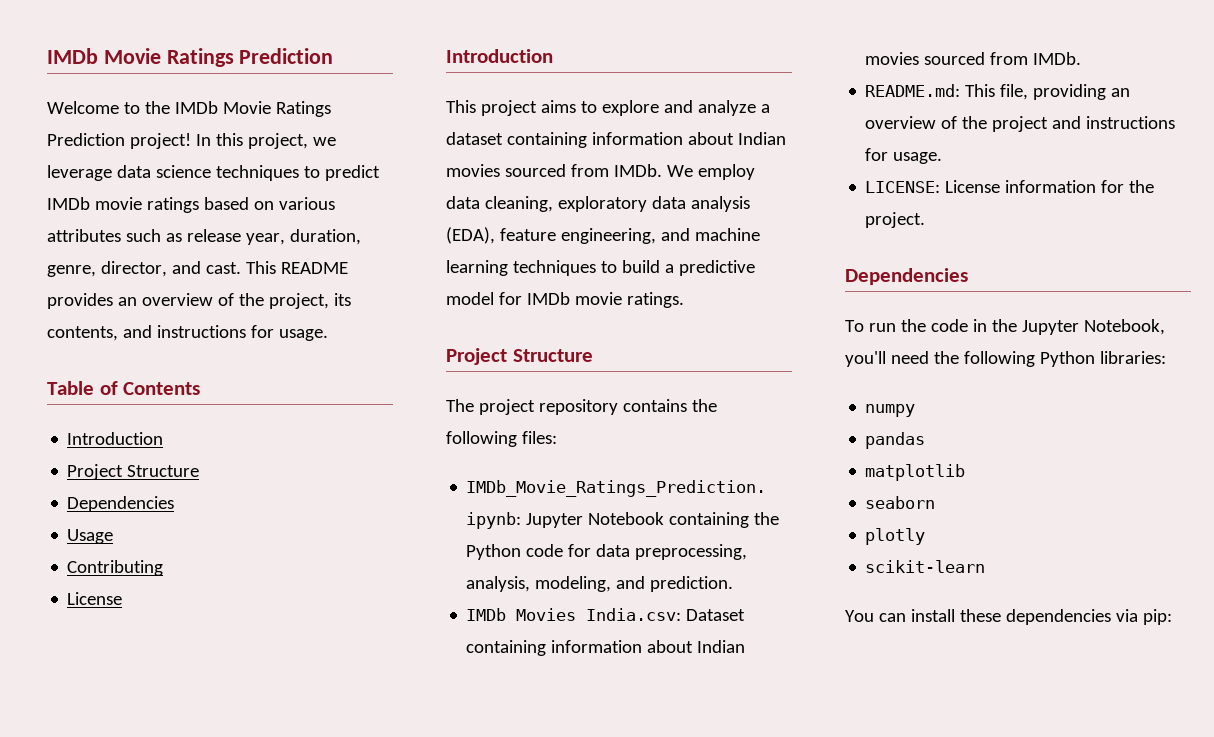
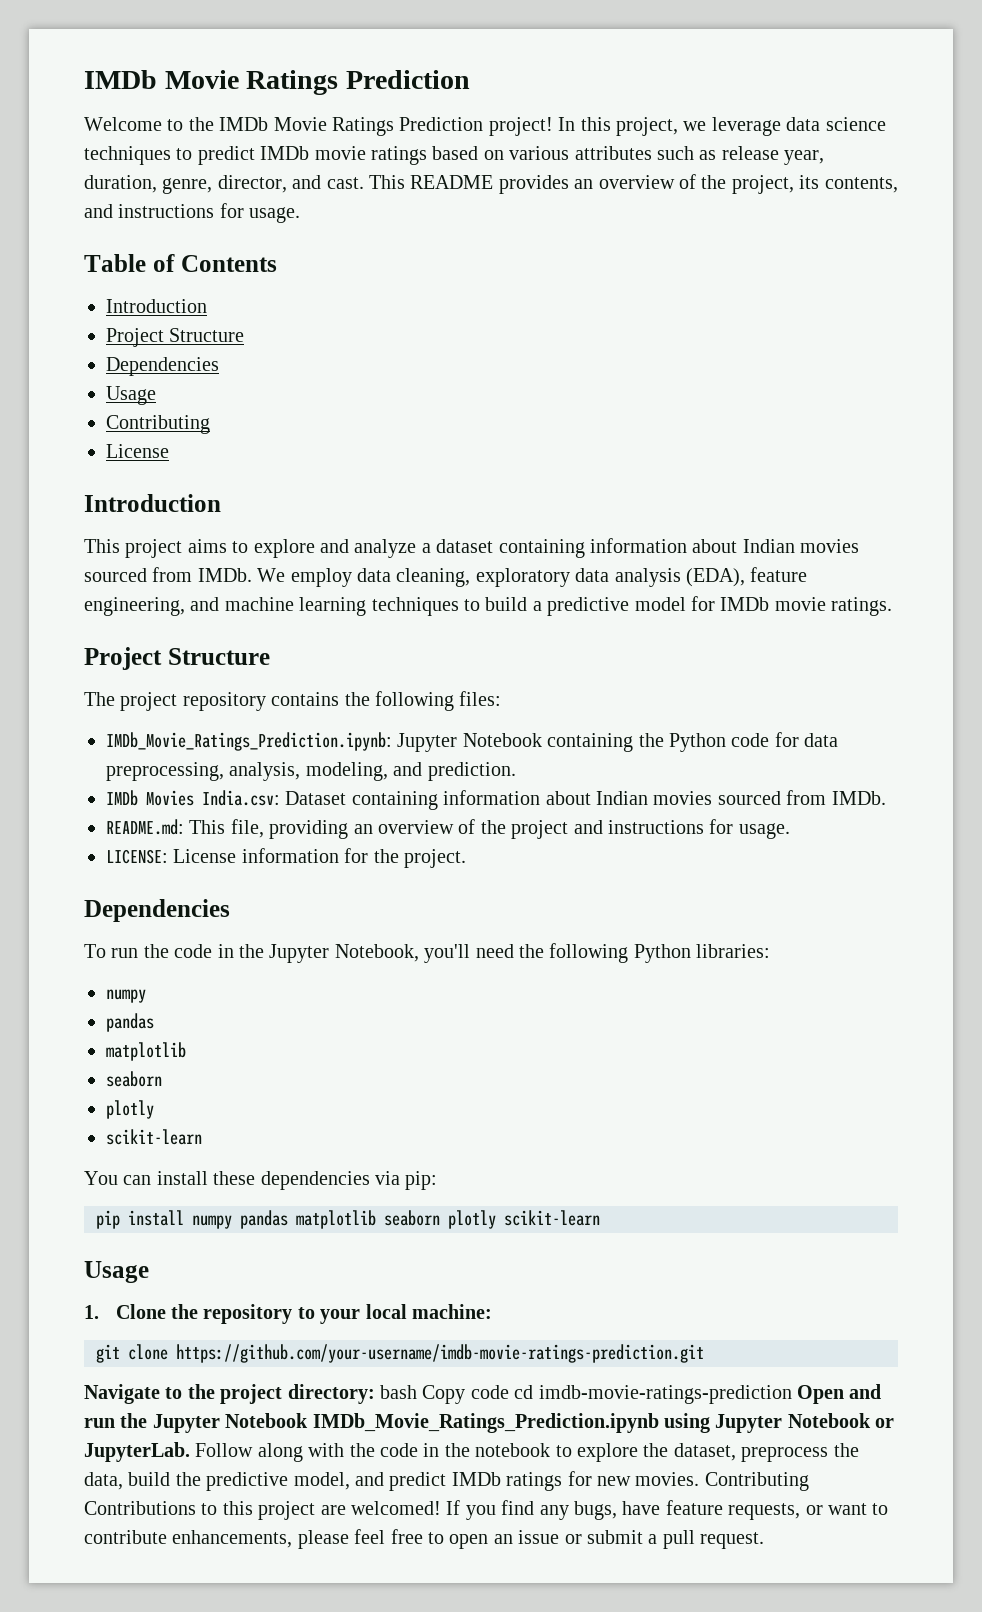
+ pip install numpy pandas matplotlib seaborn plotly scikit-learn
+ Usage
+ 1. Clone the repository to your local machine:
+ git clone https://github.com/your-username/imdb-movie-ratings-prediction.git
+ Navigate to the project directory: bash Copy code cd imdb-movie-ratings-prediction Open and run the Jupyter Notebook IMDb_Movie_Ratings_Prediction.ipynb using Jupyter Notebook or JupyterLab. Follow along with the code in the notebook to explore the dataset, preprocess the data, build the predictive model, and predict IMDb ratings for new movies. Contributing Contributions to this project are welcomed! If you find any bugs, have feature requests, or want to contribute enhancements, please feel free to open an issue or submit a pull request.

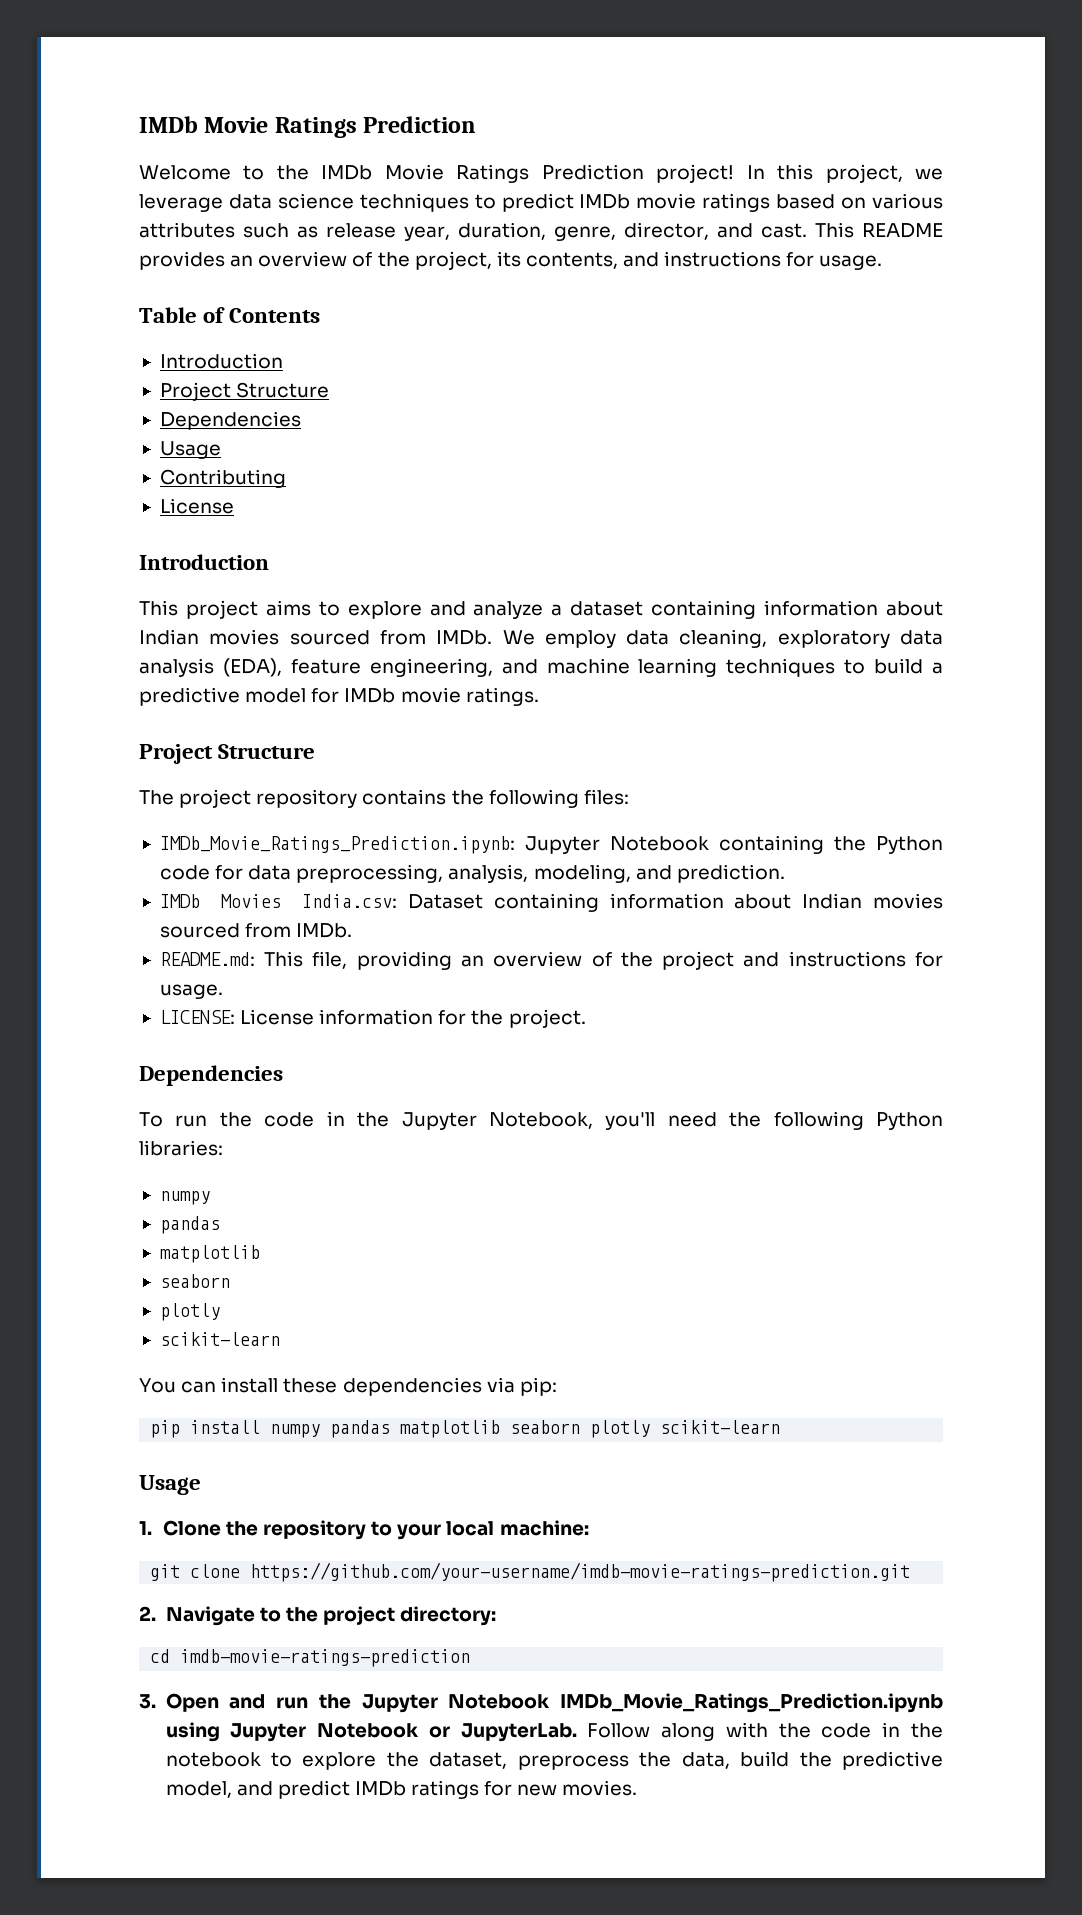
- Navigate to the project directory: bash Copy code cd imdb-movie-ratings-prediction Open and run the Jupyter Notebook IMDb_Movie_Ratings_Prediction.ipynb using Jupyter Notebook or JupyterLab.
+ 2. Navigate to the project directory:
+ cd imdb-movie-ratings-prediction
+ 3. Open and run the Jupyter Notebook IMDb_Movie_Ratings_Prediction.ipynb using Jupyter Notebook or JupyterLab.
- Contributing Contributions to this project are welcomed! If you find any bugs, have feature requests, or want to contribute enhancements, please feel free to open an issue or submit a pull request.

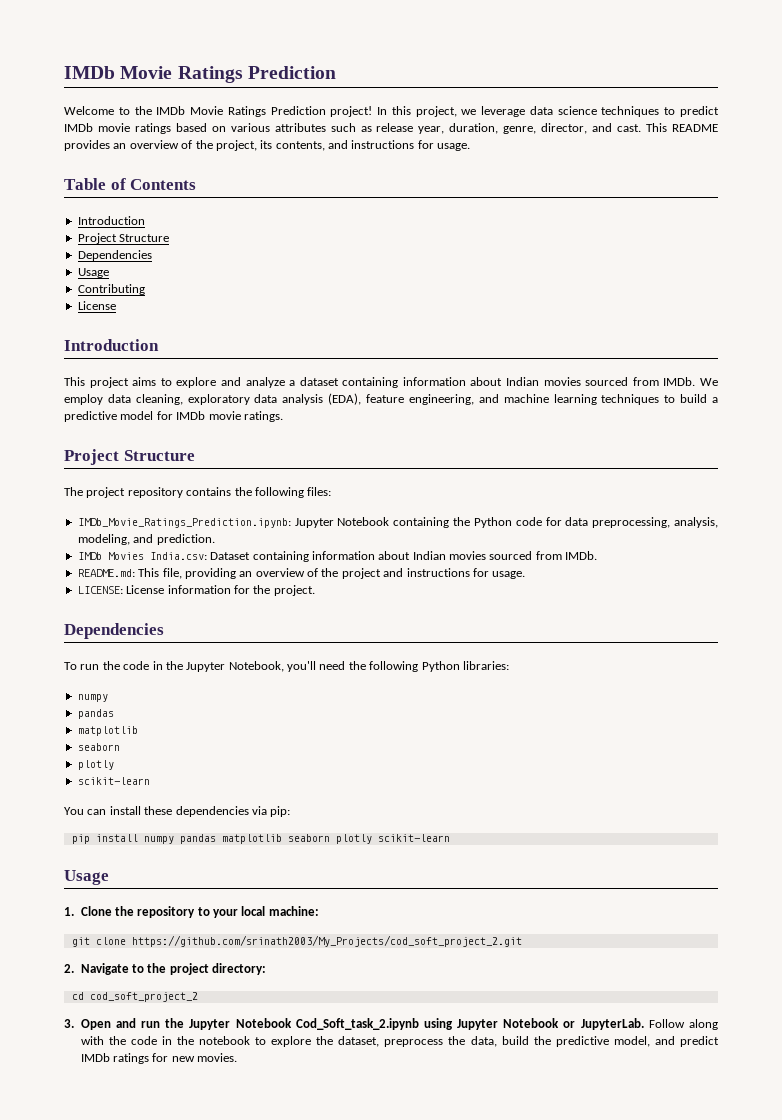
- git clone https://github.com/your-username/imdb-movie-ratings-prediction.git
+ git clone https://github.com/srinath2003/My_Projects/cod_soft_project_2.git
- cd imdb-movie-ratings-prediction
+ cd cod_soft_project_2
- 3. Open and run the Jupyter Notebook IMDb_Movie_Ratings_Prediction.ipynb using Jupyter Notebook or JupyterLab.
+ 3. Open and run the Jupyter Notebook Cod_Soft_task_2.ipynb using Jupyter Notebook or JupyterLab.

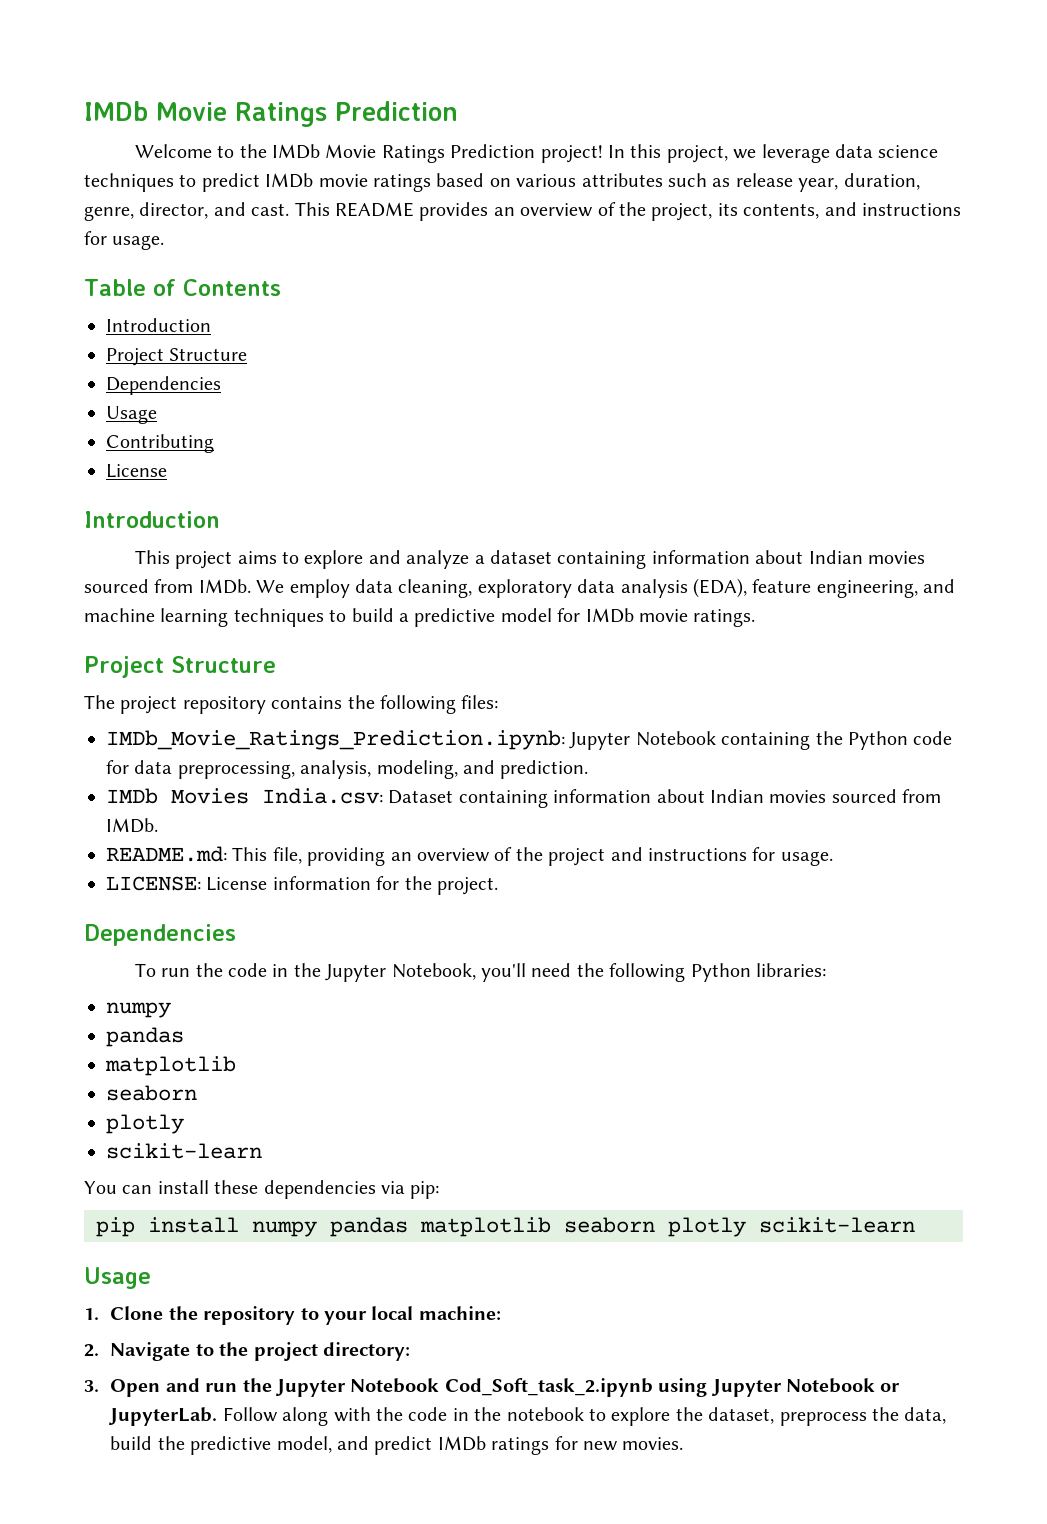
- git clone https://github.com/srinath2003/My_Projects/cod_soft_project_2.git
- cd cod_soft_project_2

